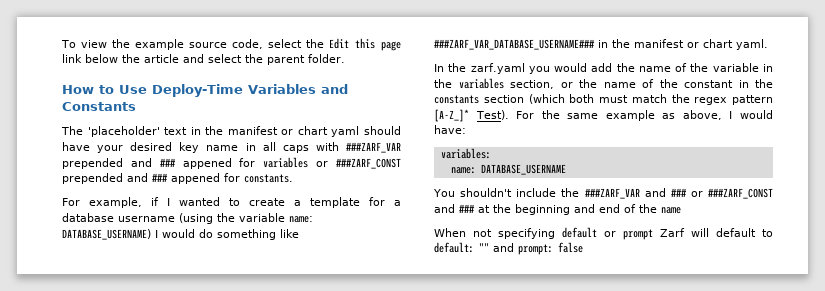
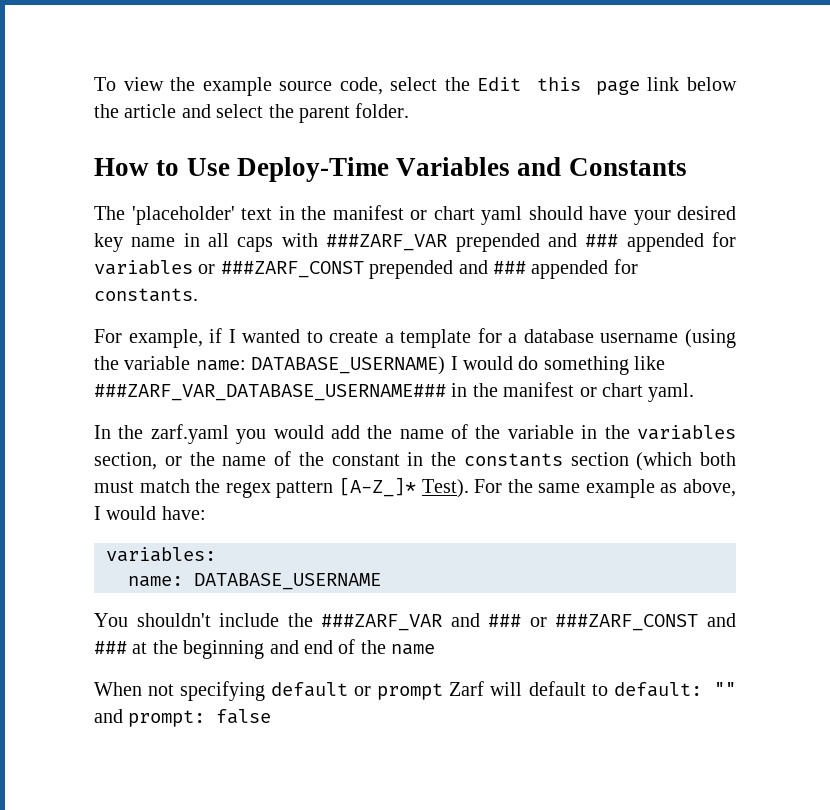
- The 'placeholder' text in the manifest or chart yaml should have your desired key name in all caps with ###ZARF_VAR prepended and ### appened for variables or ###ZARF_CONST prepended and ### appened for constants.
+ The 'placeholder' text in the manifest or chart yaml should have your desired key name in all caps with ###ZARF_VAR prepended and ### appended for variables or ###ZARF_CONST prepended and ### appended for constants.

